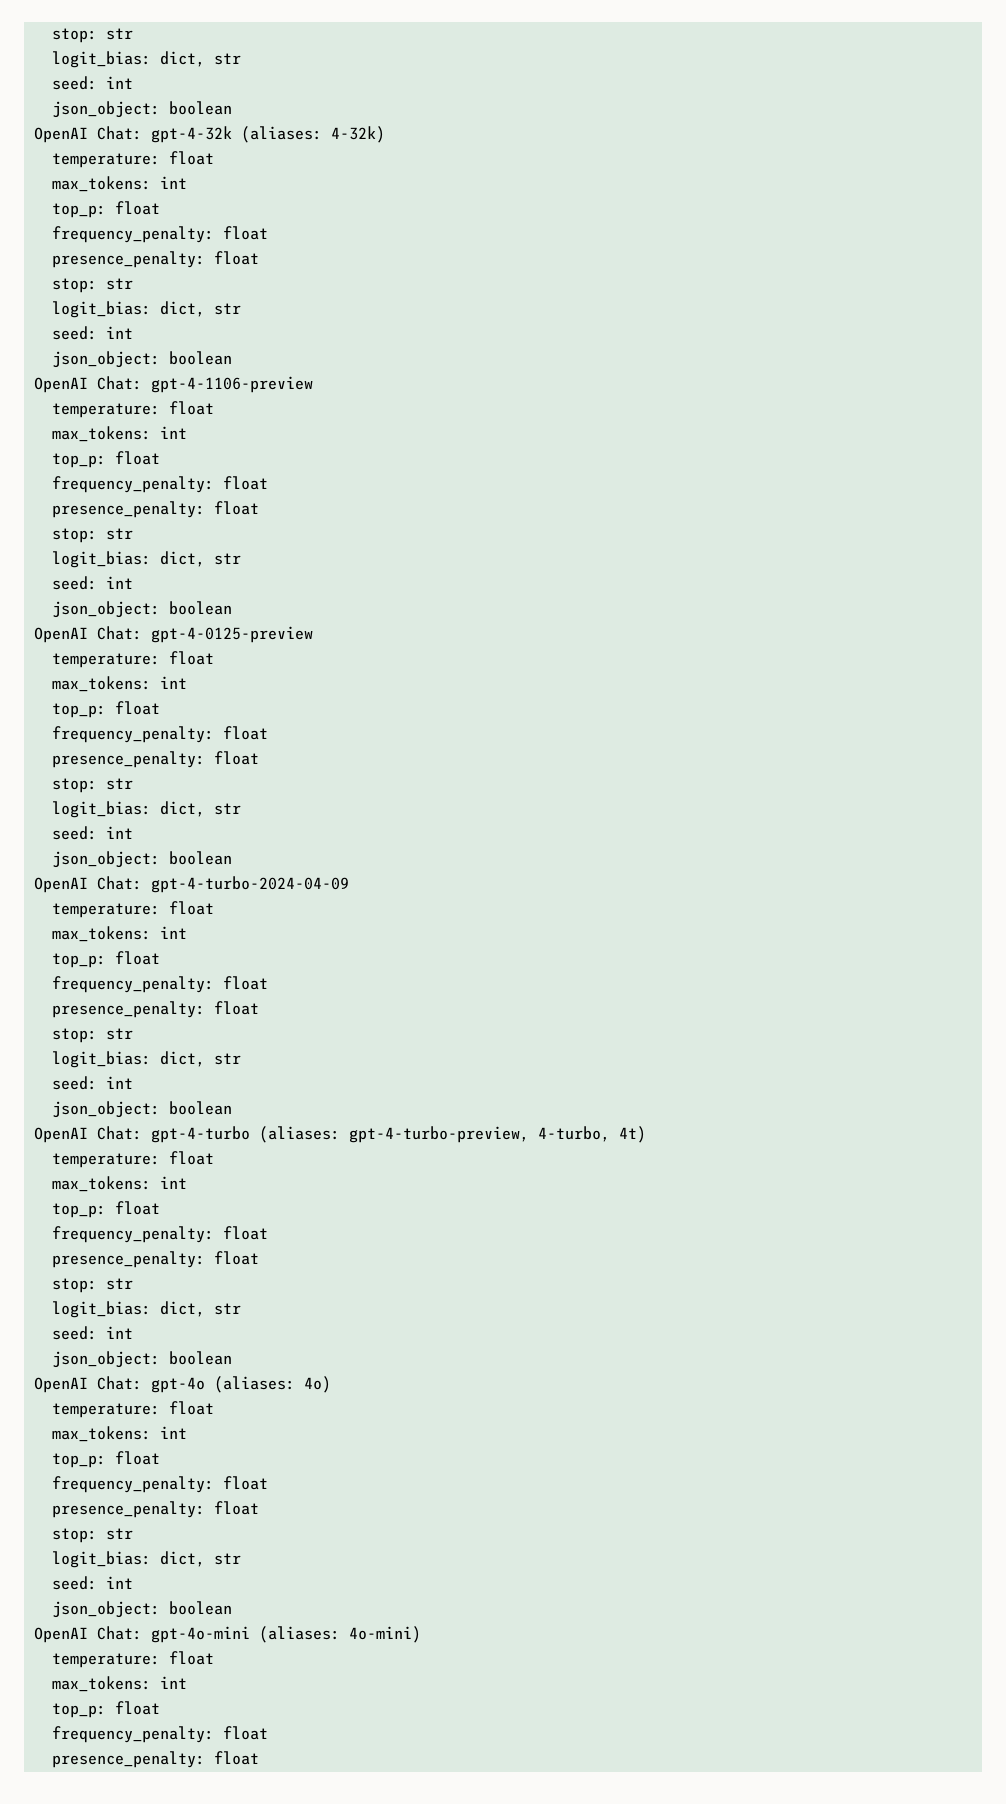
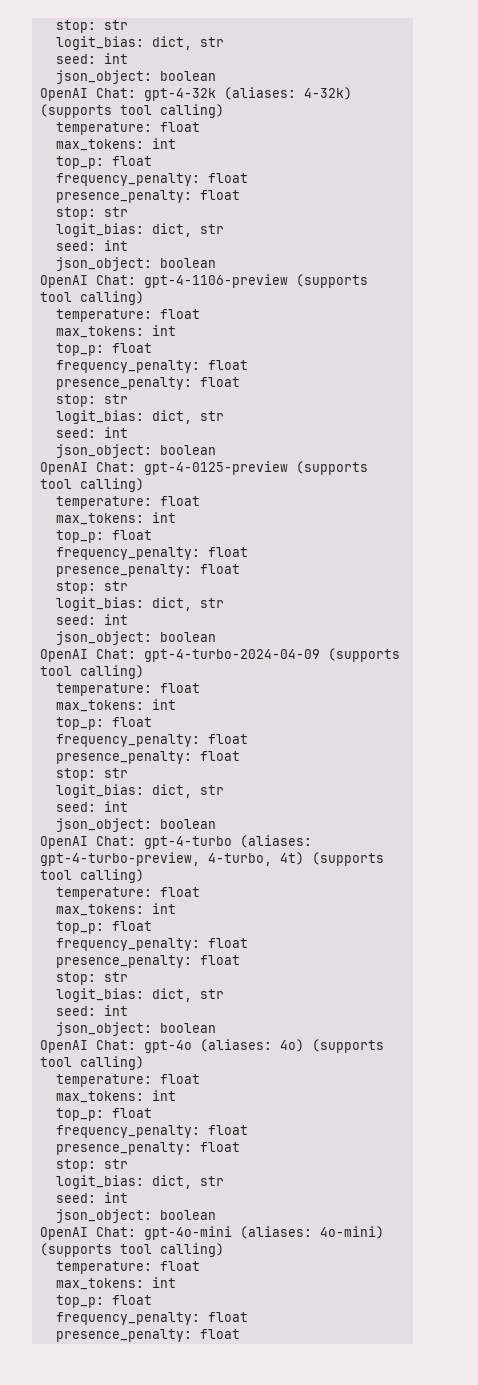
- OpenAI Chat: gpt-4-32k (aliases: 4-32k)
+ OpenAI Chat: gpt-4-32k (aliases: 4-32k) (supports tool calling)
- OpenAI Chat: gpt-4-1106-preview
+ OpenAI Chat: gpt-4-1106-preview (supports tool calling)
- OpenAI Chat: gpt-4-0125-preview
+ OpenAI Chat: gpt-4-0125-preview (supports tool calling)
- OpenAI Chat: gpt-4-turbo-2024-04-09
+ OpenAI Chat: gpt-4-turbo-2024-04-09 (supports tool calling)
- OpenAI Chat: gpt-4-turbo (aliases: gpt-4-turbo-preview, 4-turbo, 4t)
+ OpenAI Chat: gpt-4-turbo (aliases: gpt-4-turbo-preview, 4-turbo, 4t) (supports tool calling)
- OpenAI Chat: gpt-4o (aliases: 4o)
+ OpenAI Chat: gpt-4o (aliases: 4o) (supports tool calling)
- OpenAI Chat: gpt-4o-mini (aliases: 4o-mini)
+ OpenAI Chat: gpt-4o-mini (aliases: 4o-mini) (supports tool calling)

